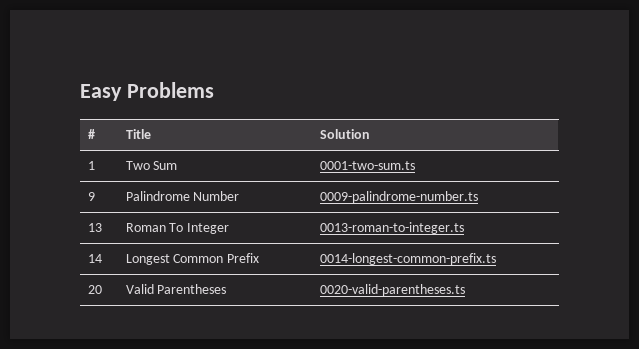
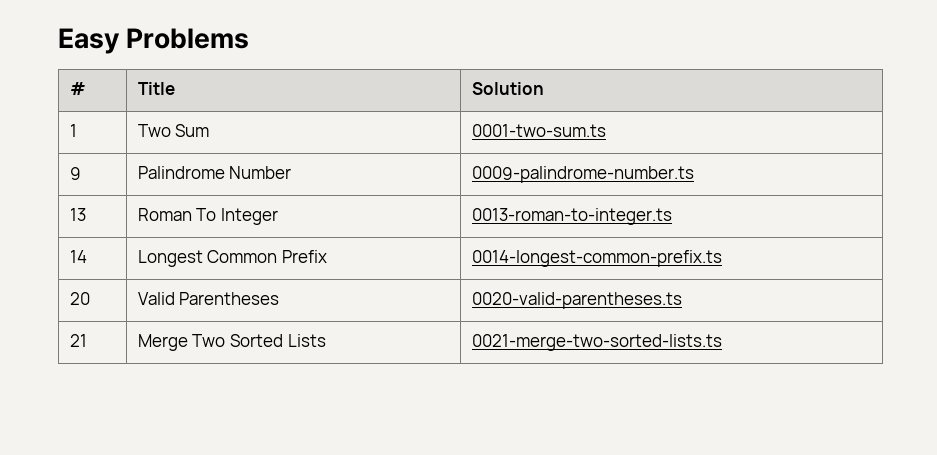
+ 21 | Merge Two Sorted Lists | 0021-merge-two-sorted-lists.ts

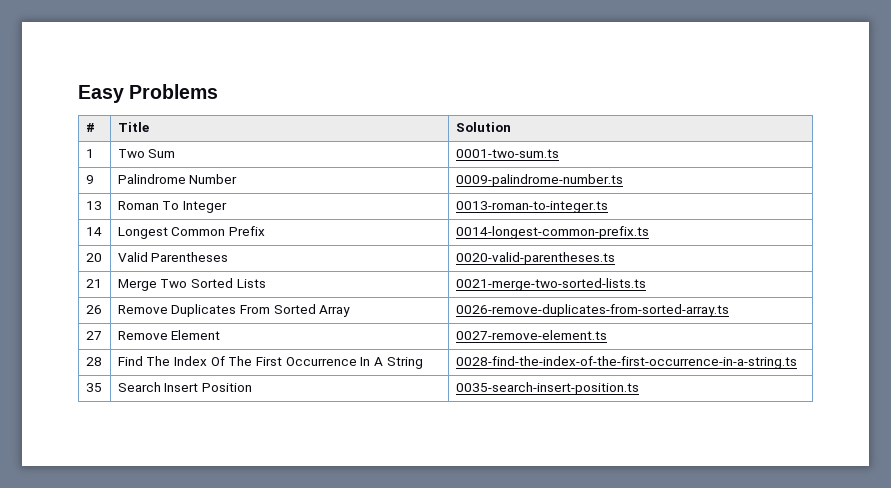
+ 26 | Remove Duplicates From Sorted Array | 0026-remove-duplicates-from-sorted-array.ts
+ 27 | Remove Element | 0027-remove-element.ts
+ 28 | Find The Index Of The First Occurrence In A String | 0028-find-the-index-of-the-first-occurrence-in-a-string.ts
+ 35 | Search Insert Position | 0035-search-insert-position.ts

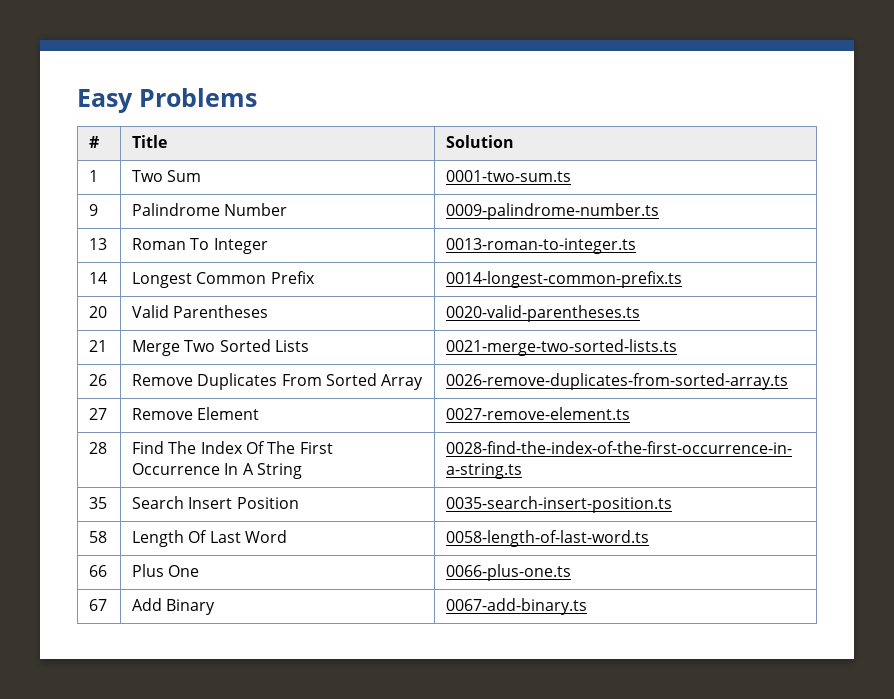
+ 58 | Length Of Last Word | 0058-length-of-last-word.ts
+ 66 | Plus One | 0066-plus-one.ts
+ 67 | Add Binary | 0067-add-binary.ts

